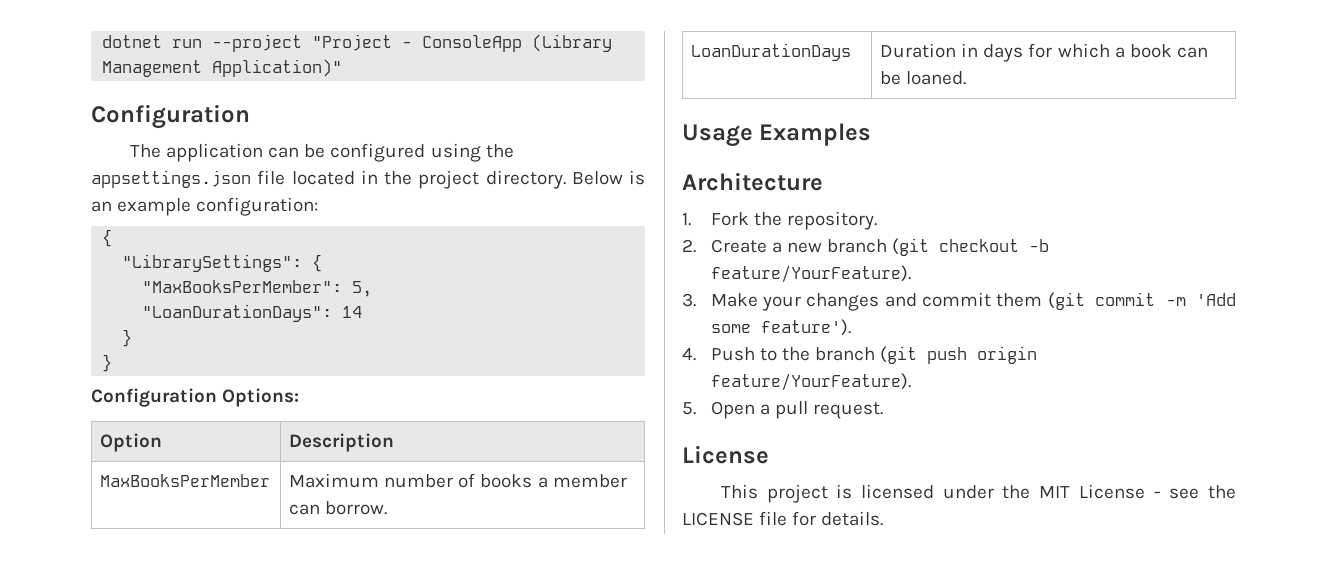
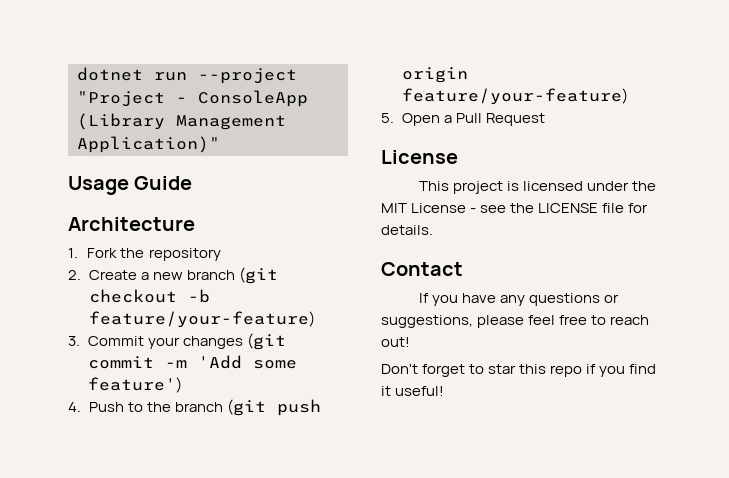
  dotnet run --project "Project - ConsoleApp (Library Management Application)"
- Configuration
- The application can be configured using the appsettings.json file located in the project directory. Below is an example configuration:
- {
- "LibrarySettings": {
- "MaxBooksPerMember": 5,
- "LoanDurationDays": 14
- }
- }
- Configuration Options:
- Option | Description
- MaxBooksPerMember | Maximum number of books a member can borrow.
- LoanDurationDays | Duration in days for which a book can be loaned.
- Usage Examples
+ Usage Guide
- 1. Fork the repository.
+ 1. Fork the repository
- 2. Create a new branch (git checkout -b feature/YourFeature).
+ 2. Create a new branch (git checkout -b feature/your-feature)
- 3. Make your changes and commit them (git commit -m 'Add some feature').
+ 3. Commit your changes (git commit -m 'Add some feature')
- 4. Push to the branch (git push origin feature/YourFeature).
+ 4. Push to the branch (git push origin feature/your-feature)
- 5. Open a pull request.
+ 5. Open a Pull Request
+ Contact
+ If you have any questions or suggestions, please feel free to reach out!
+ Don't forget to star this repo if you find it useful!

